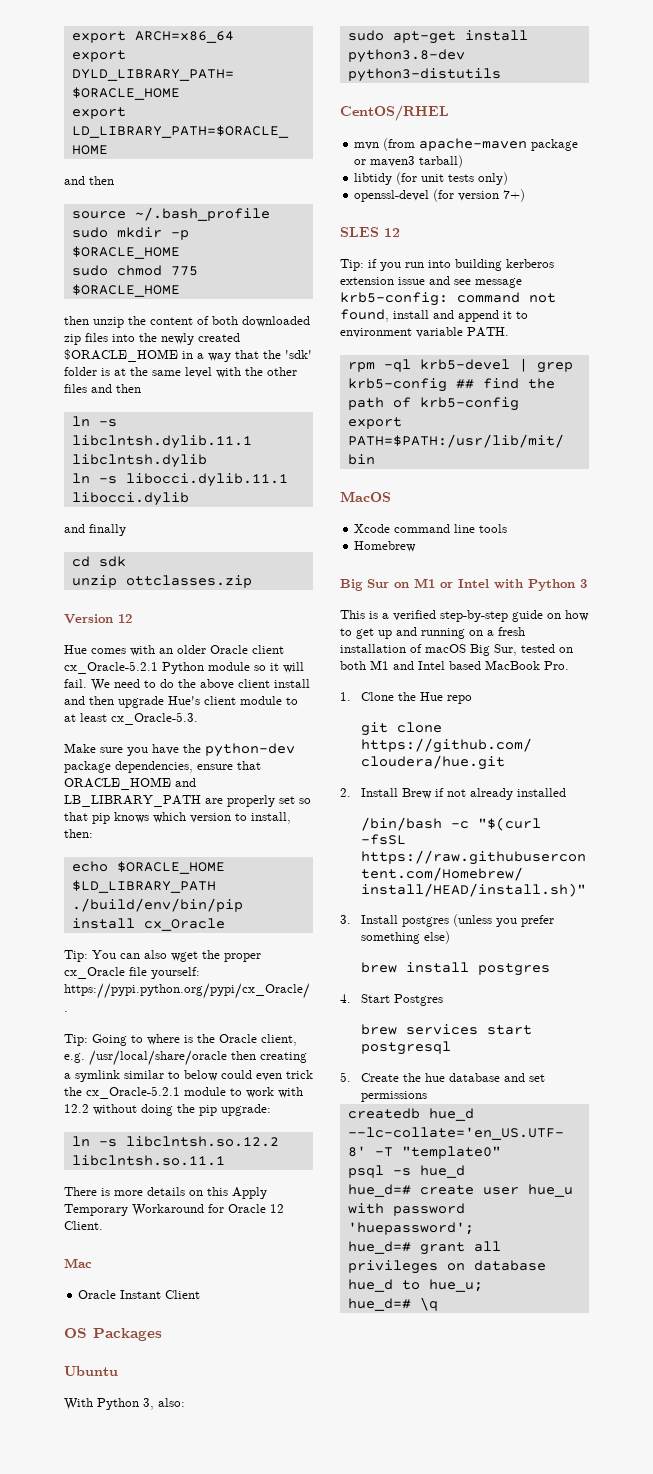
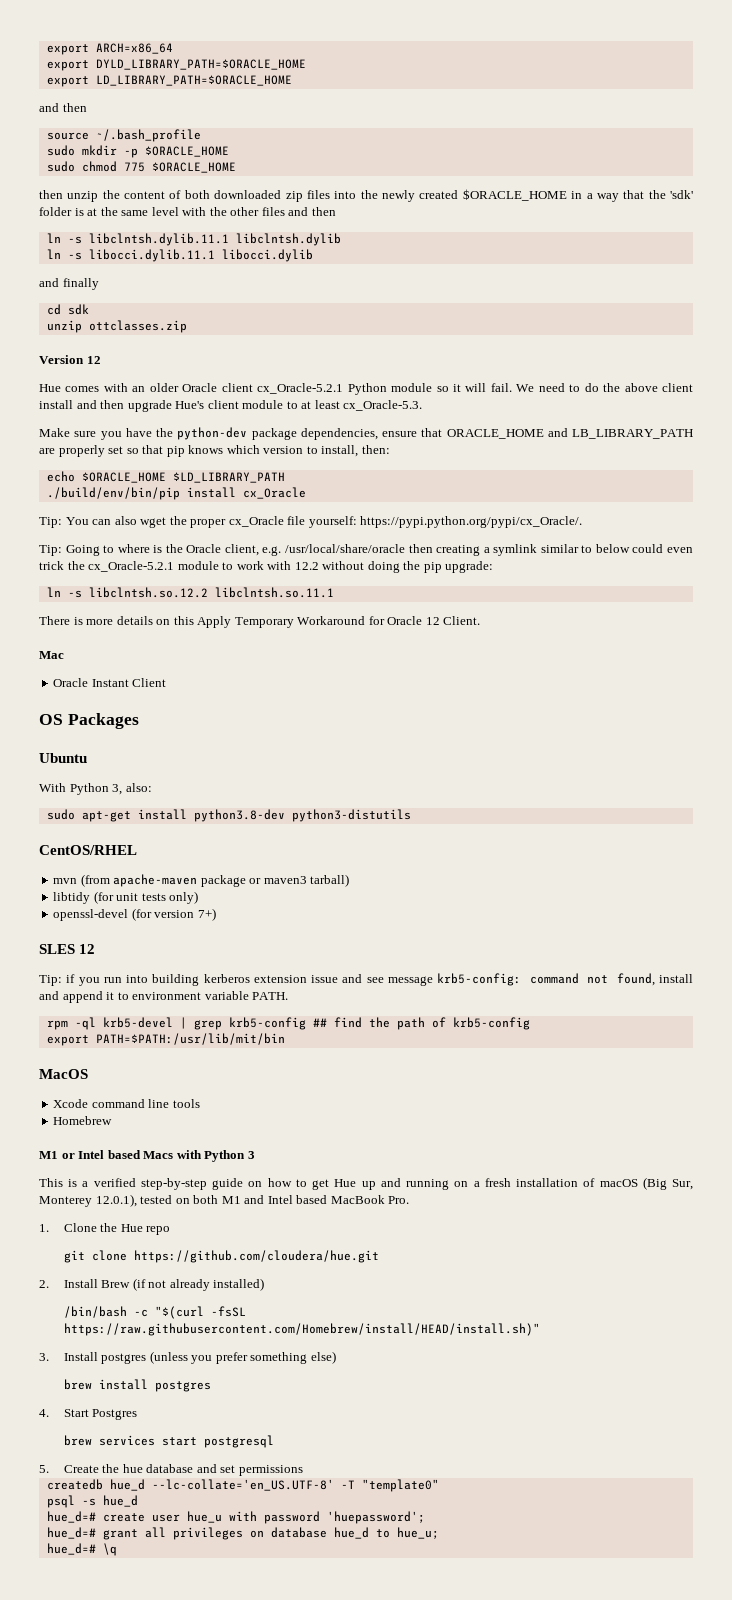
- Big Sur on M1 or Intel with Python 3
+ M1 or Intel based Macs with Python 3
- This is a verified step-by-step guide on how to get up and running on a fresh installation of macOS Big Sur, tested on both M1 and Intel based MacBook Pro.
+ This is a verified step-by-step guide on how to get Hue up and running on a fresh installation of macOS (Big Sur, Monterey 12.0.1), tested on both M1 and Intel based MacBook Pro.
- 2. Install Brew if not already installed
+ 2. Install Brew (if not already installed)

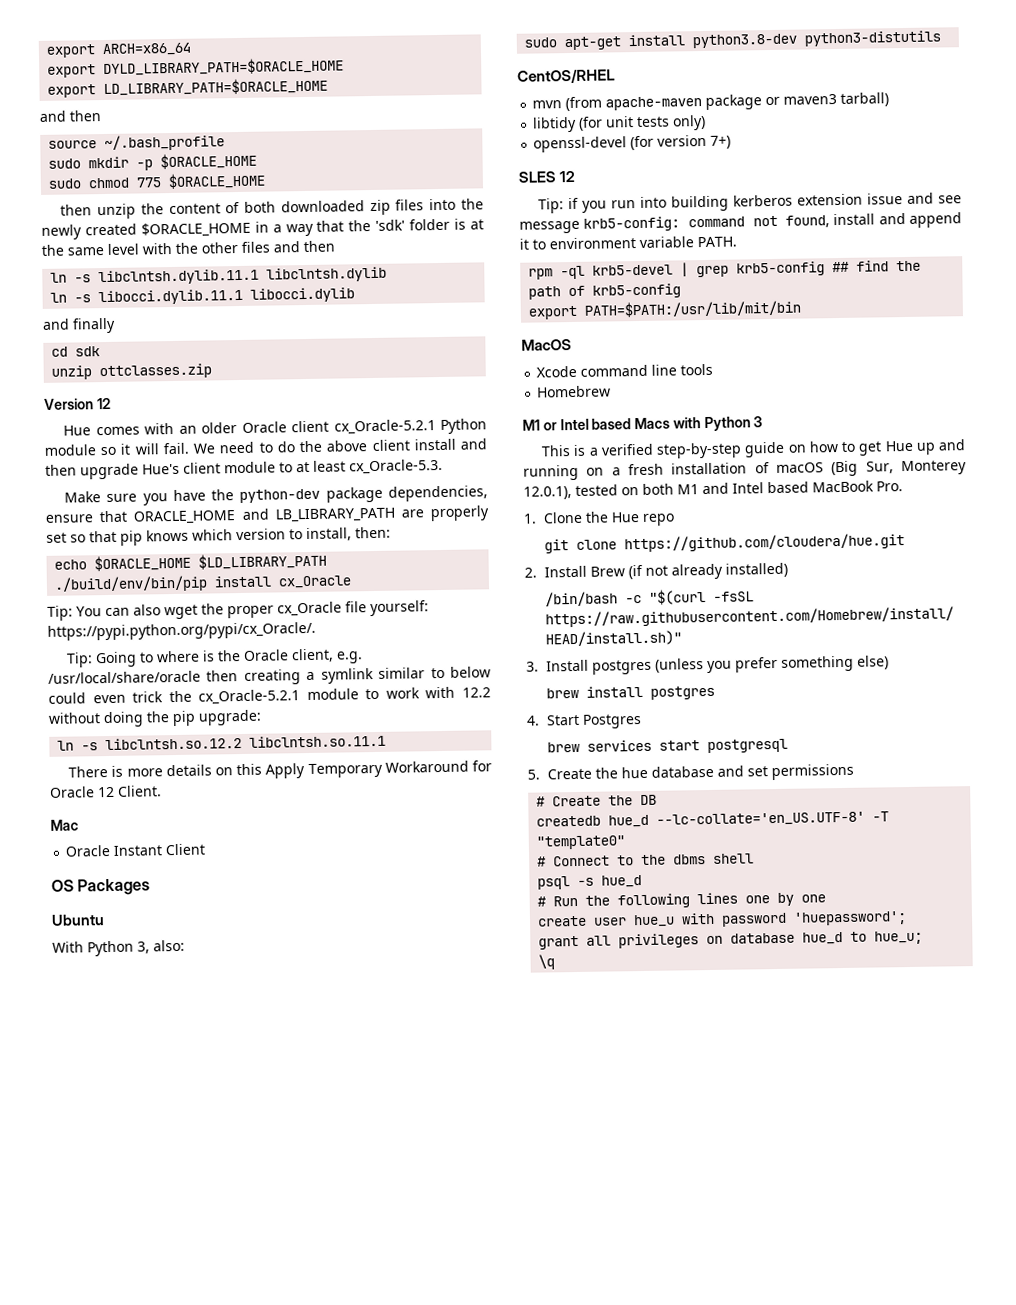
+ # Create the DB
+ # Connect to the dbms shell
  psql -s hue_d
- hue_d=# create user hue_u with password 'huepassword';
+ # Run the following lines one by one
+ create user hue_u with password 'huepassword';
- hue_d=# grant all privileges on database hue_d to hue_u;
+ grant all privileges on database hue_d to hue_u;
- hue_d=# \q
+ \q

